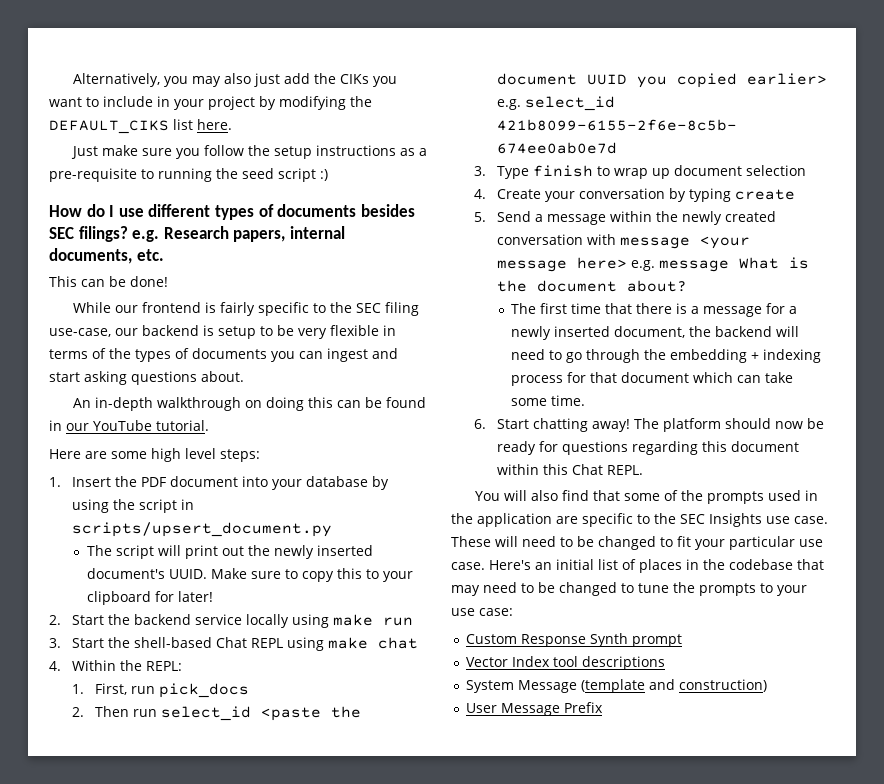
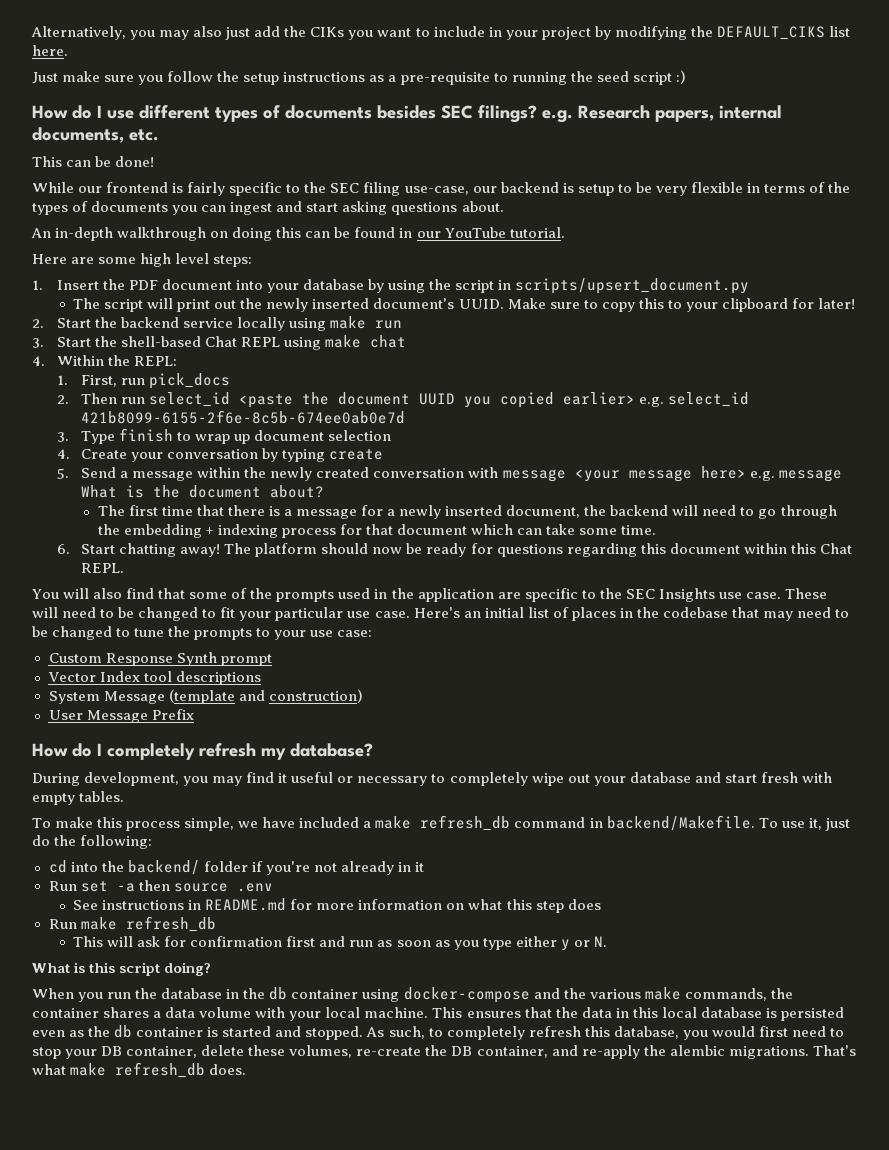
+ How do I completely refresh my database?
+ During development, you may find it useful or necessary to completely wipe out your database and start fresh with empty tables.
+ To make this process simple, we have included a make refresh_db command in backend/Makefile. To use it, just do the following:
+ cd into the backend/ folder if you're not already in it
+ Run set -a then source .env
+ See instructions in README.md for more information on what this step does
+ Run make refresh_db
+ This will ask for confirmation first and run as soon as you type either y or N.
+ What is this script doing?
+ When you run the database in the db container using docker-compose and the various make commands, the container shares a data volume with your local machine. This ensures that the data in this local database is persisted even as the db container is started and stopped. As such, to completely refresh this database, you would first need to stop your DB container, delete these volumes, re-create the DB container, and re-apply the alembic migrations. That's what make refresh_db does.

